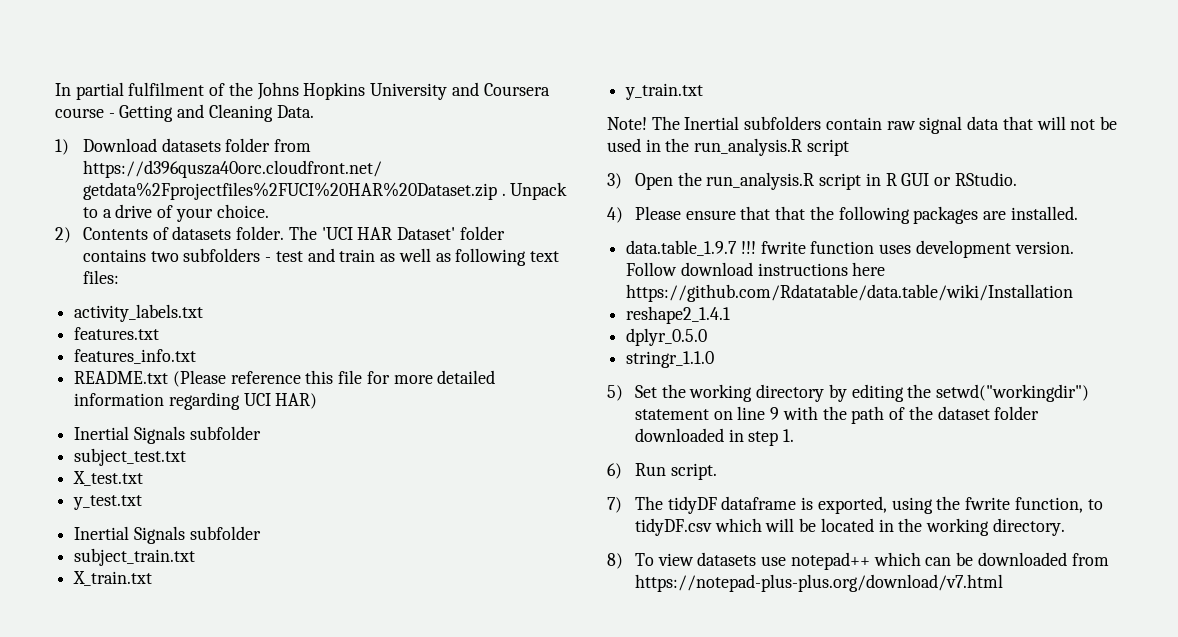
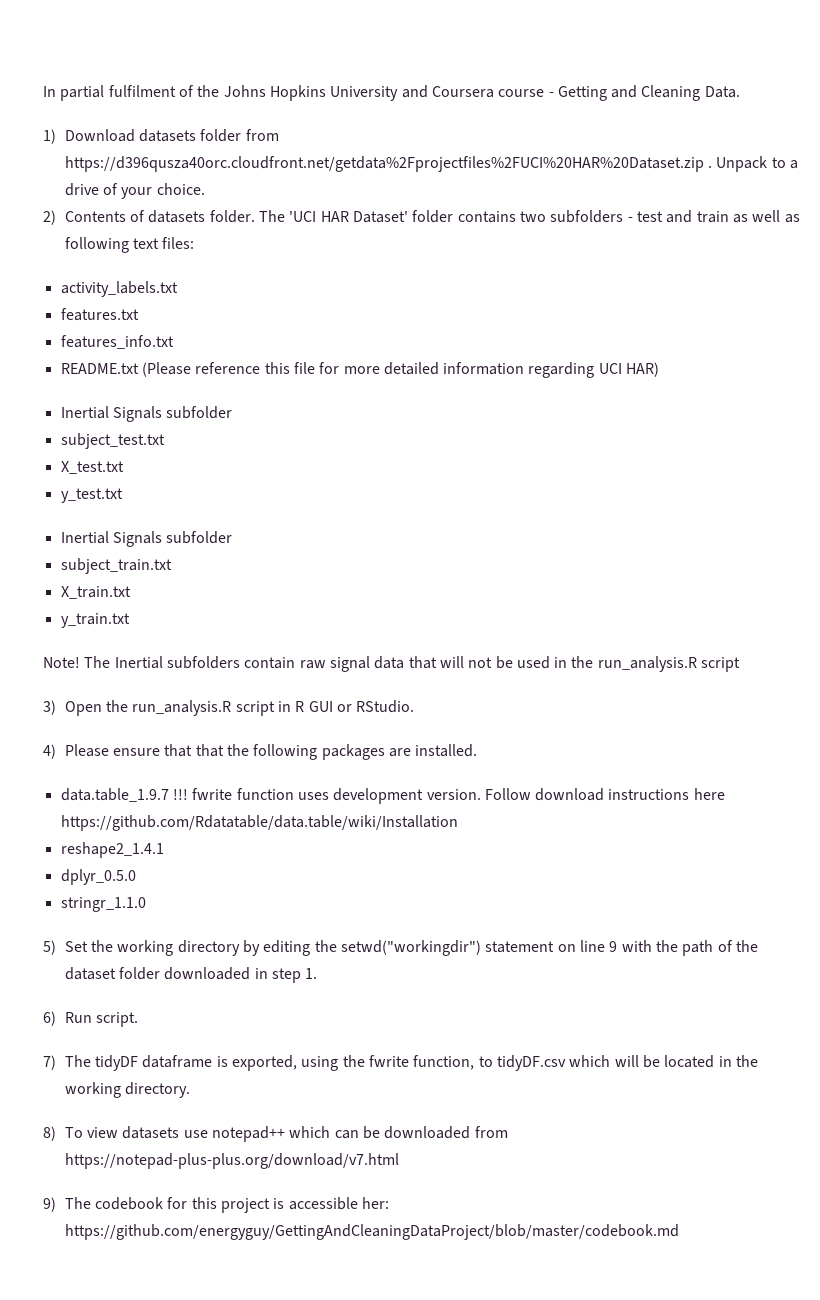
+ 9) The codebook for this project is accessible her: https://github.com/energyguy/GettingAndCleaningDataProject/blob/master/codebook.md

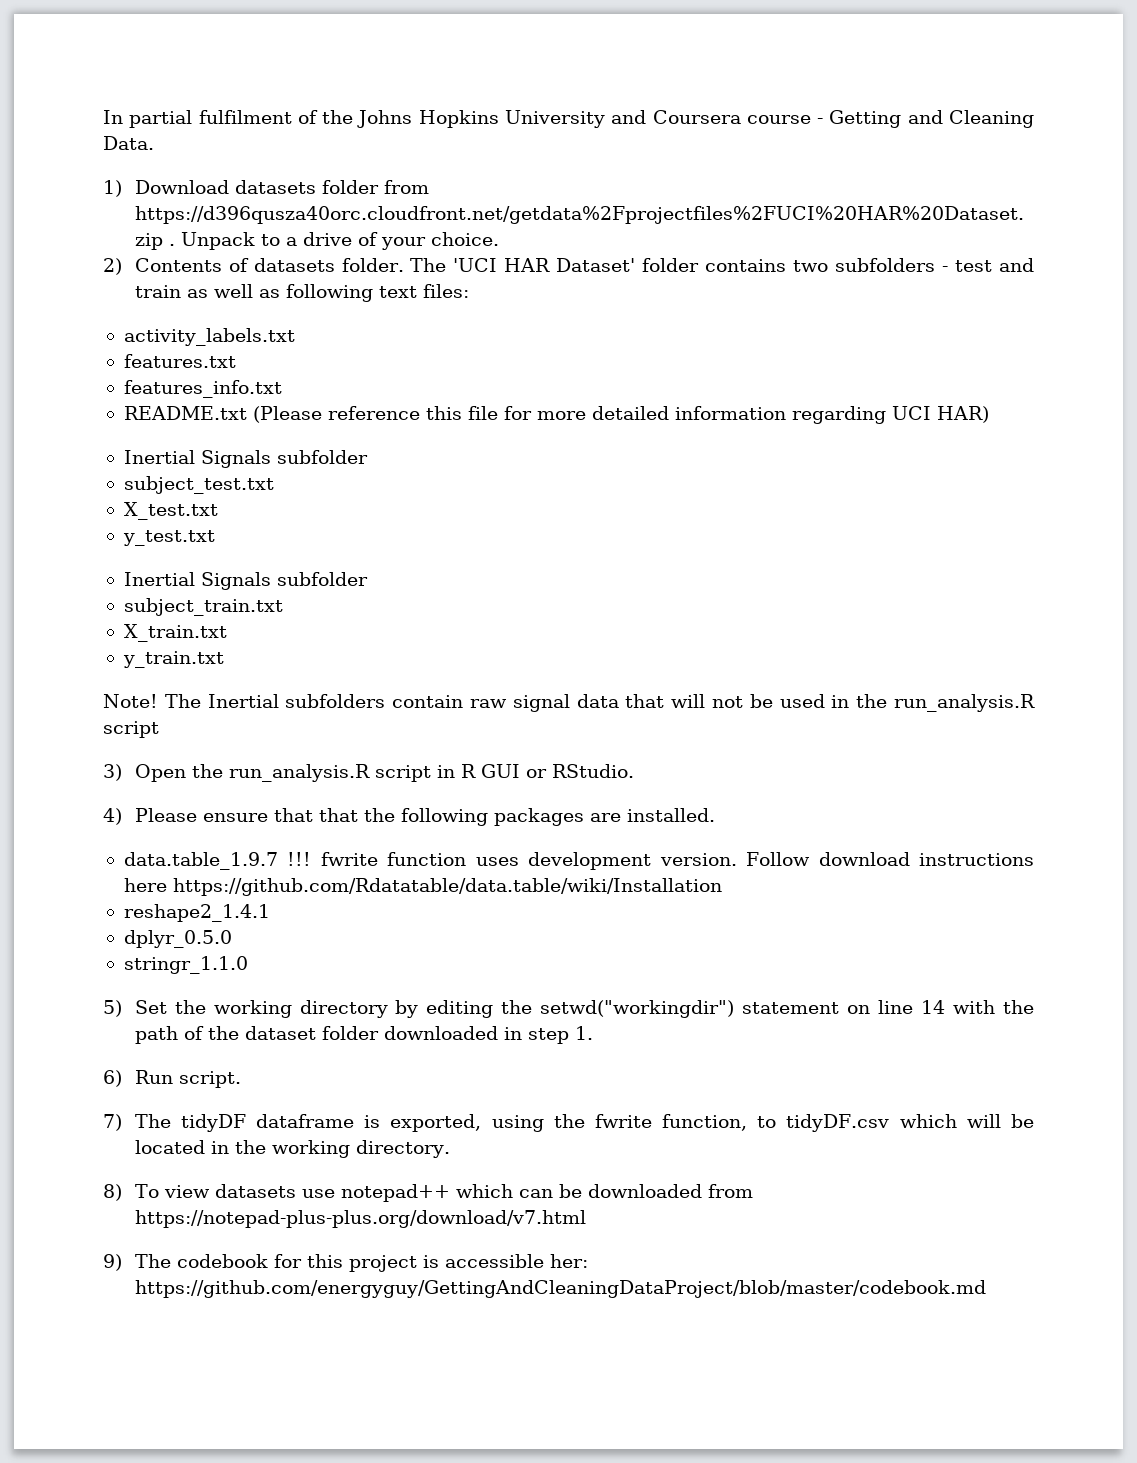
- 5) Set the working directory by editing the setwd("workingdir") statement on line 9 with the path of the dataset folder downloaded in step 1.
+ 5) Set the working directory by editing the setwd("workingdir") statement on line 14 with the path of the dataset folder downloaded in step 1.

